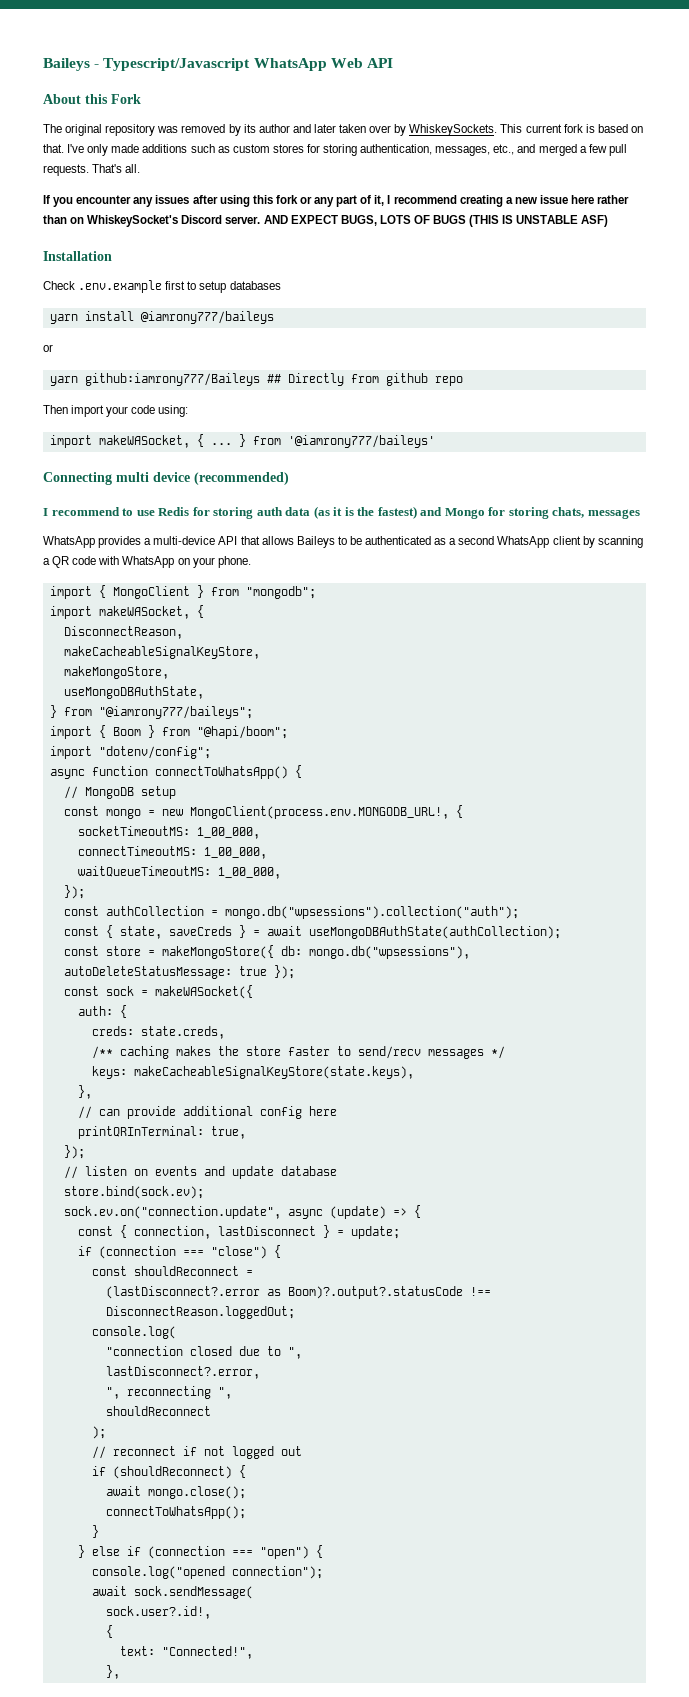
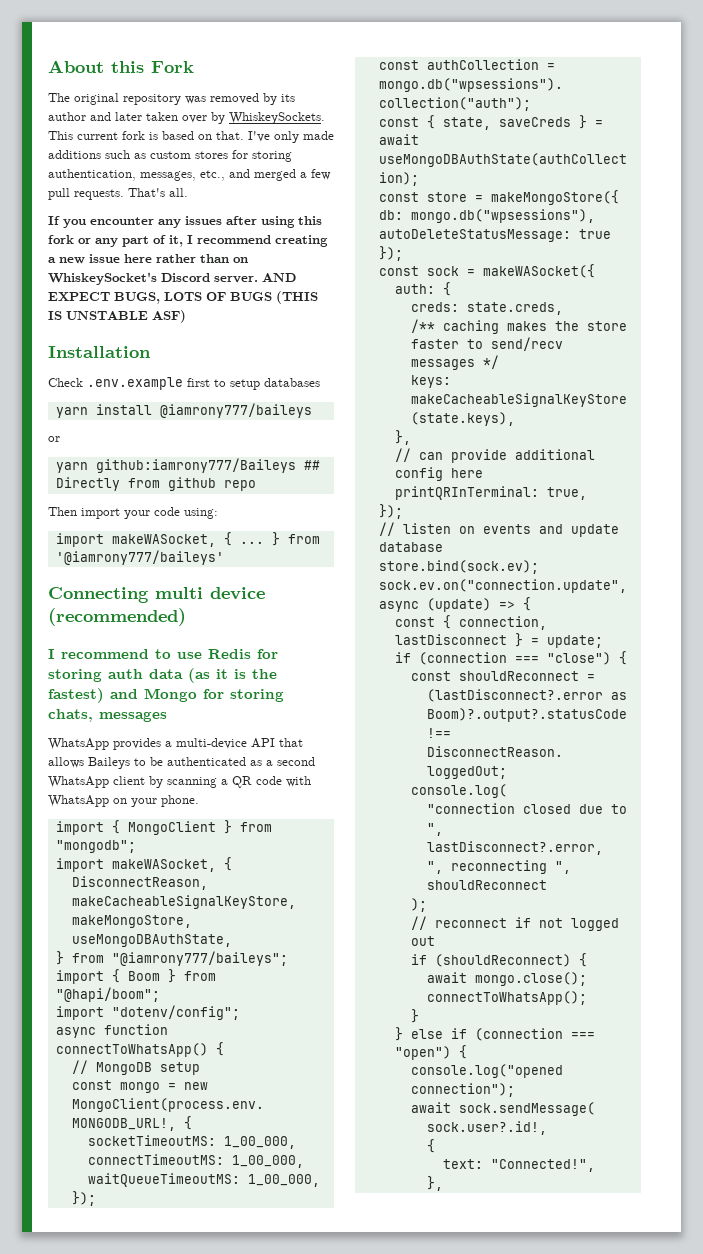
- Baileys - Typescript/Javascript WhatsApp Web API

